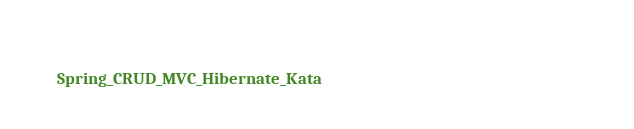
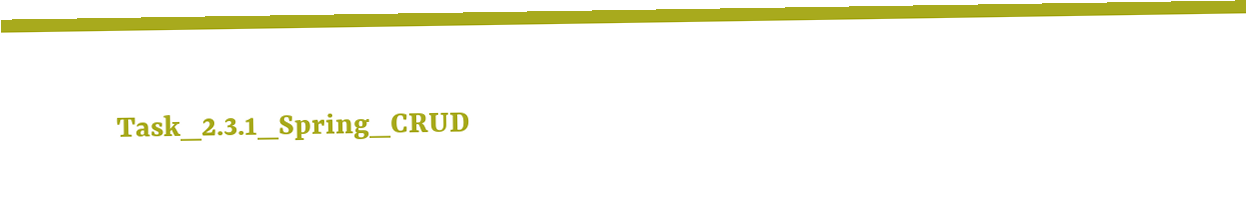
- Spring_CRUD_MVC_Hibernate_Kata
+ Task_2.3.1_Spring_CRUD

